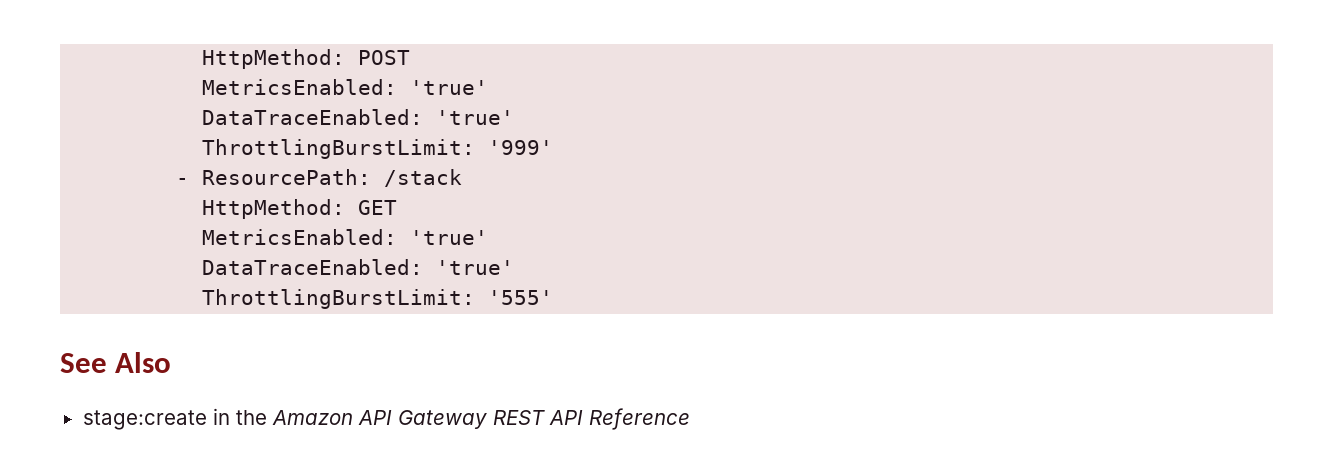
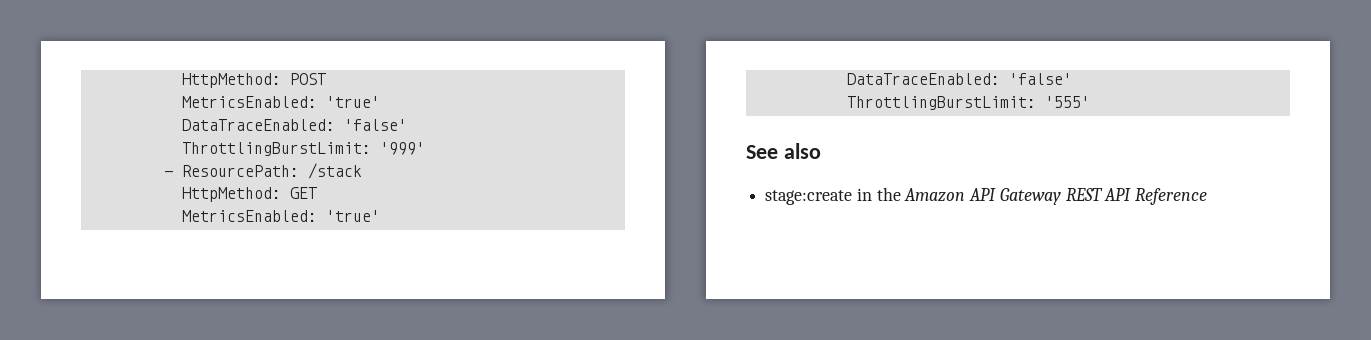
  HttpMethod: POST
  MetricsEnabled: 'true'
- DataTraceEnabled: 'true'
+ DataTraceEnabled: 'false'
  HttpMethod: GET
  MetricsEnabled: 'true'
- DataTraceEnabled: 'true'
+ DataTraceEnabled: 'false'
- See Also
+ See also

